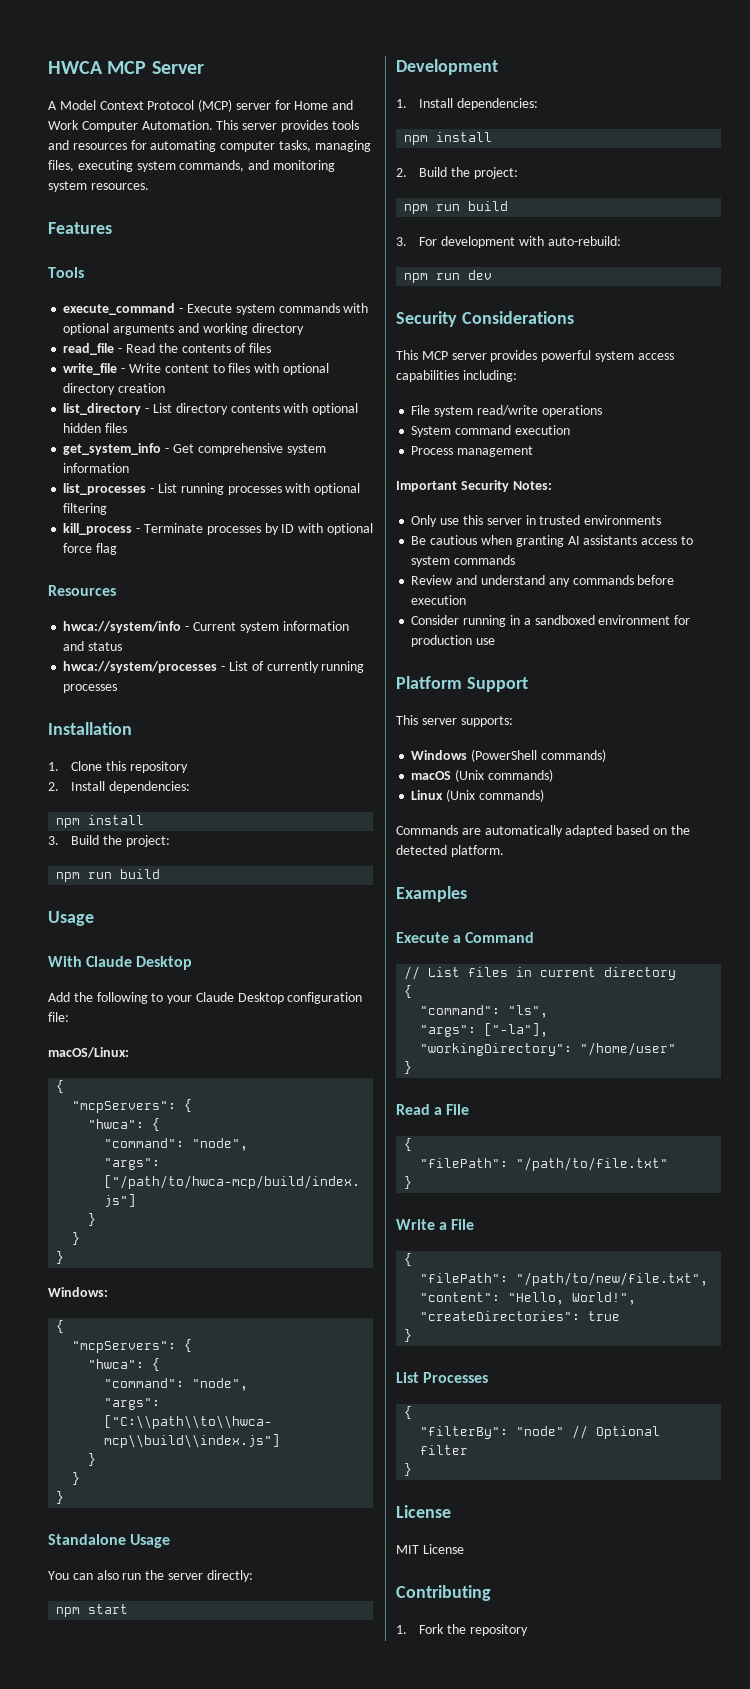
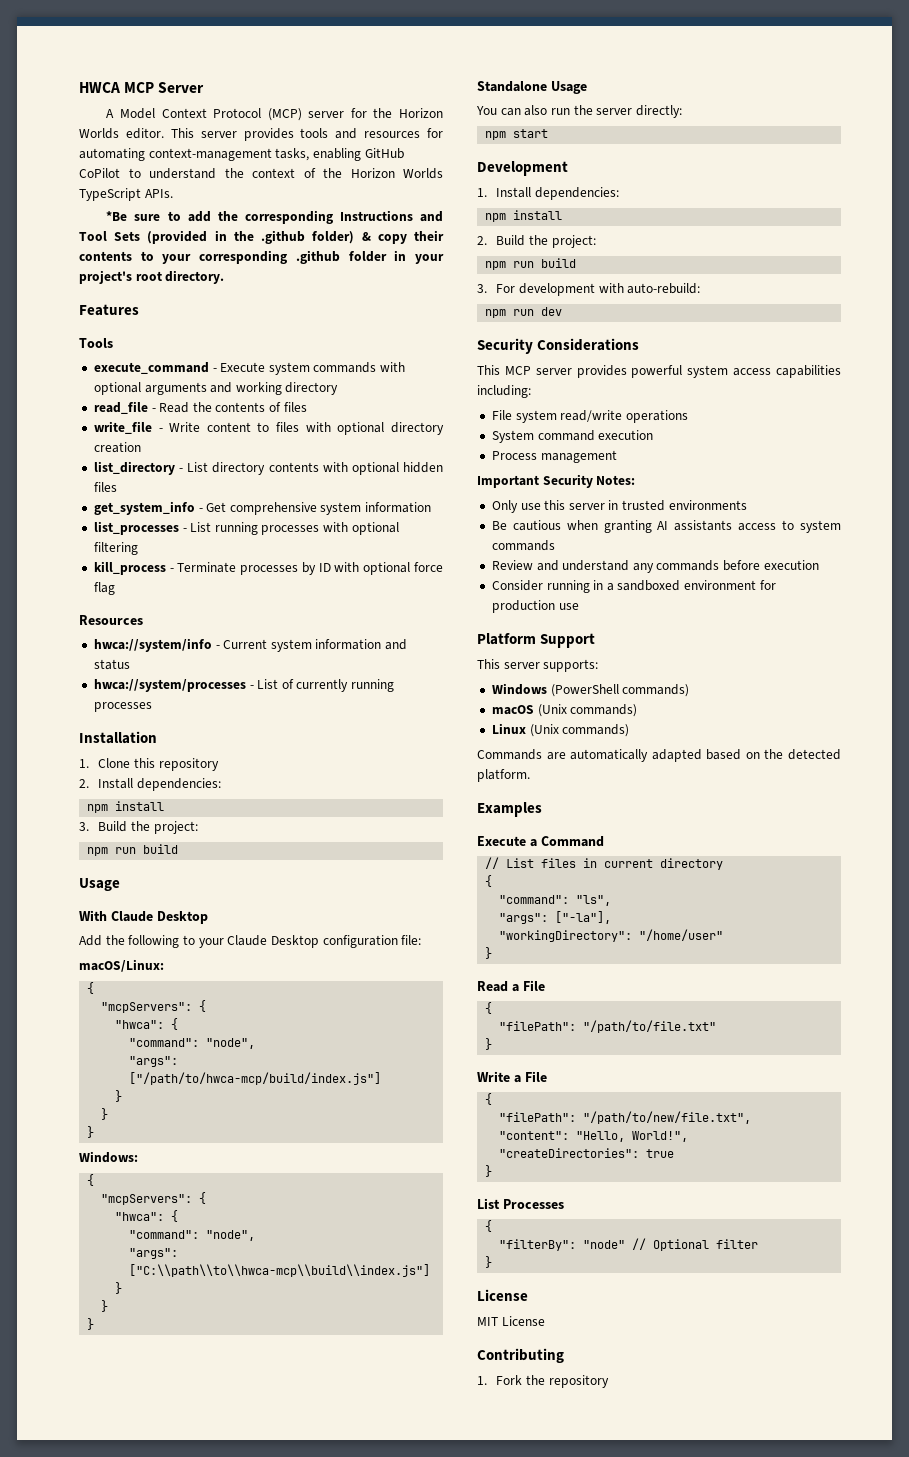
- A Model Context Protocol (MCP) server for Home and Work Computer Automation.
+ A Model Context Protocol (MCP) server for the Horizon Worlds editor.
- This server provides tools and resources for automating computer tasks, managing files, executing system commands, and monitoring system resources.
+ This server provides tools and resources for automating context-management tasks, enabling GitHub CoPilot to understand the context of the Horizon Worlds TypeScript APIs.
+ *Be sure to add the corresponding Instructions and Tool Sets (provided in the .github folder) & copy their contents to your corresponding .github folder in your project's root directory.

